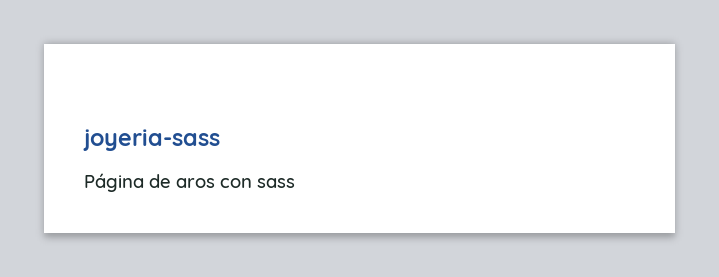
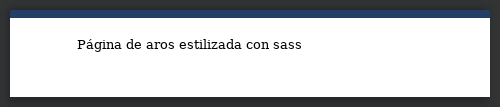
- joyeria-sass
- Página de aros con sass
+ Página de aros estilizada con sass

